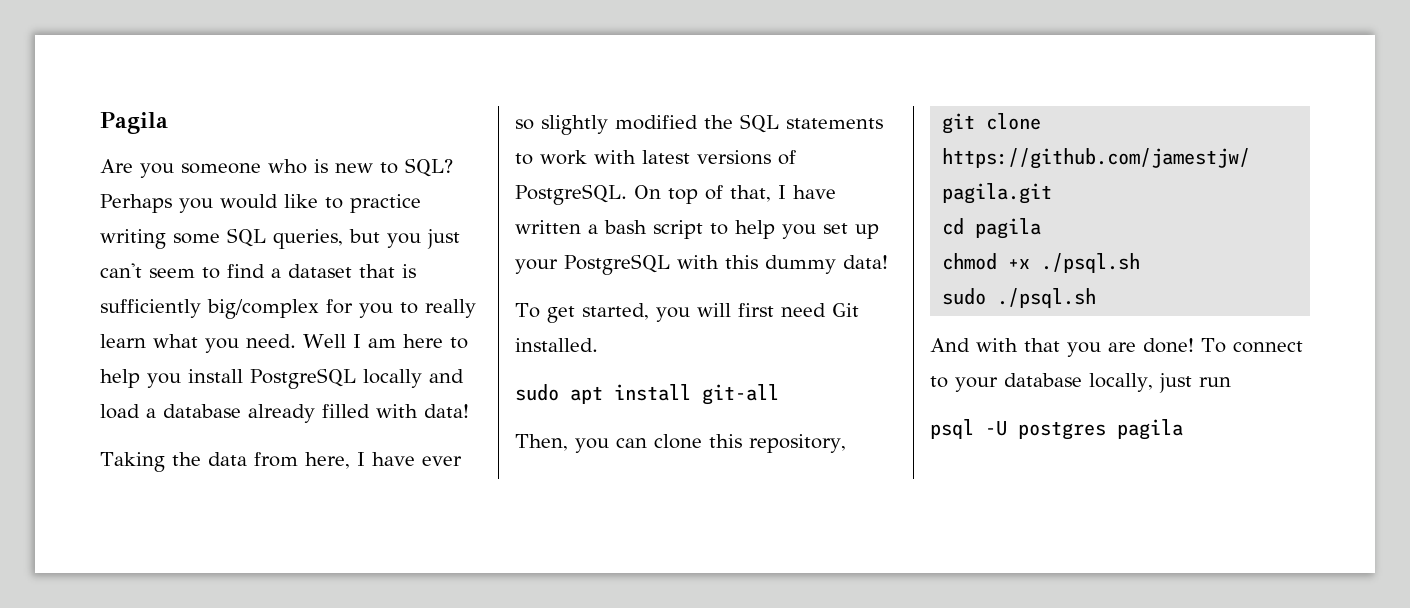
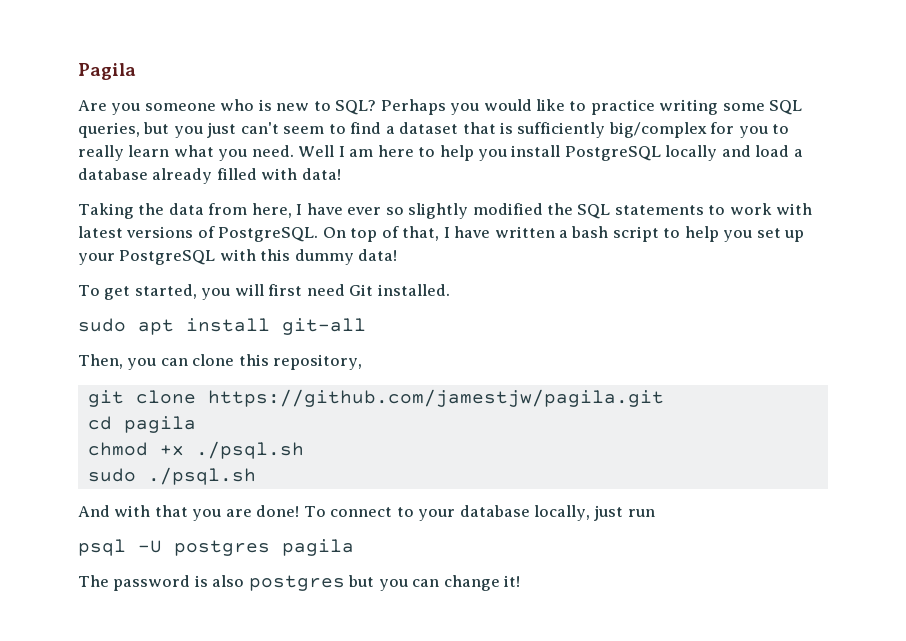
+ The password is also postgres but you can change it!

